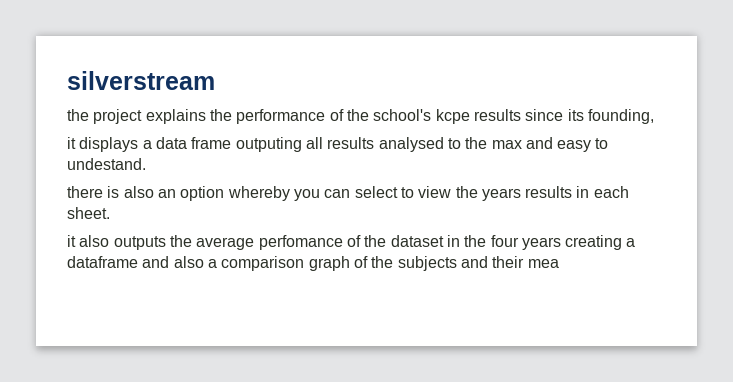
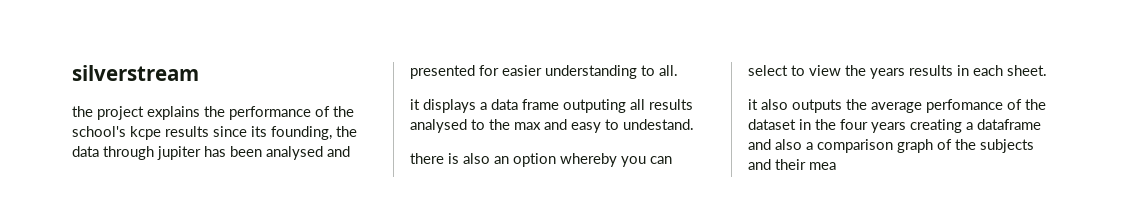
- the project explains the performance of the school's kcpe results since its founding,
+ the project explains the performance of the school's kcpe results since its founding, the data through jupiter has been analysed and presented for easier understanding to all.

